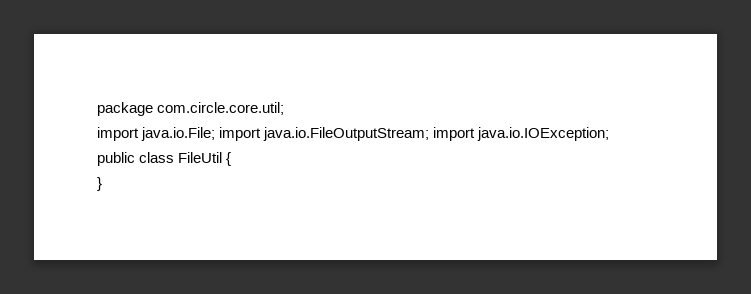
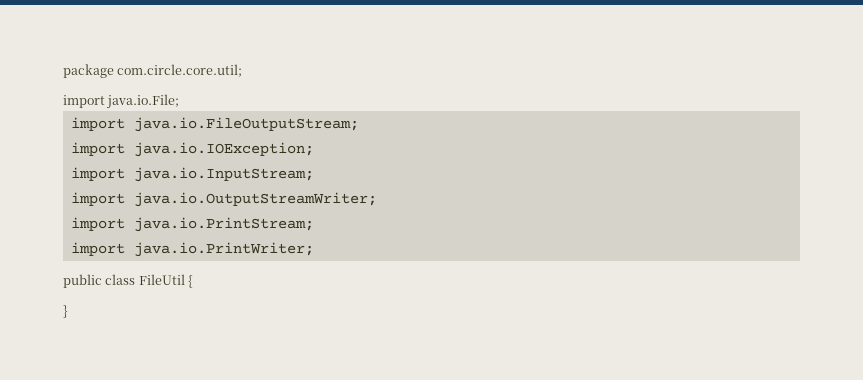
- import java.io.File; import java.io.FileOutputStream; import java.io.IOException;
+ import java.io.File;
+ import java.io.FileOutputStream;
+ import java.io.IOException;
+ import java.io.InputStream;
+ import java.io.OutputStreamWriter;
+ import java.io.PrintStream;
+ import java.io.PrintWriter;

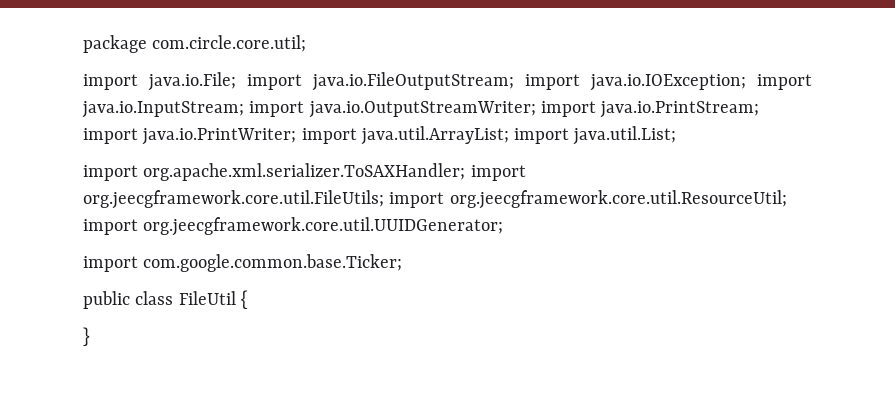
- import java.io.File;
- import java.io.FileOutputStream;
- import java.io.IOException;
- import java.io.InputStream;
- import java.io.OutputStreamWriter;
- import java.io.PrintStream;
- import java.io.PrintWriter;
+ import java.io.File; import java.io.FileOutputStream; import java.io.IOException; import java.io.InputStream; import java.io.OutputStreamWriter; import java.io.PrintStream; import java.io.PrintWriter; import java.util.ArrayList; import java.util.List;
+ import org.apache.xml.serializer.ToSAXHandler; import org.jeecgframework.core.util.FileUtils; import org.jeecgframework.core.util.ResourceUtil; import org.jeecgframework.core.util.UUIDGenerator;
+ import com.google.common.base.Ticker;

